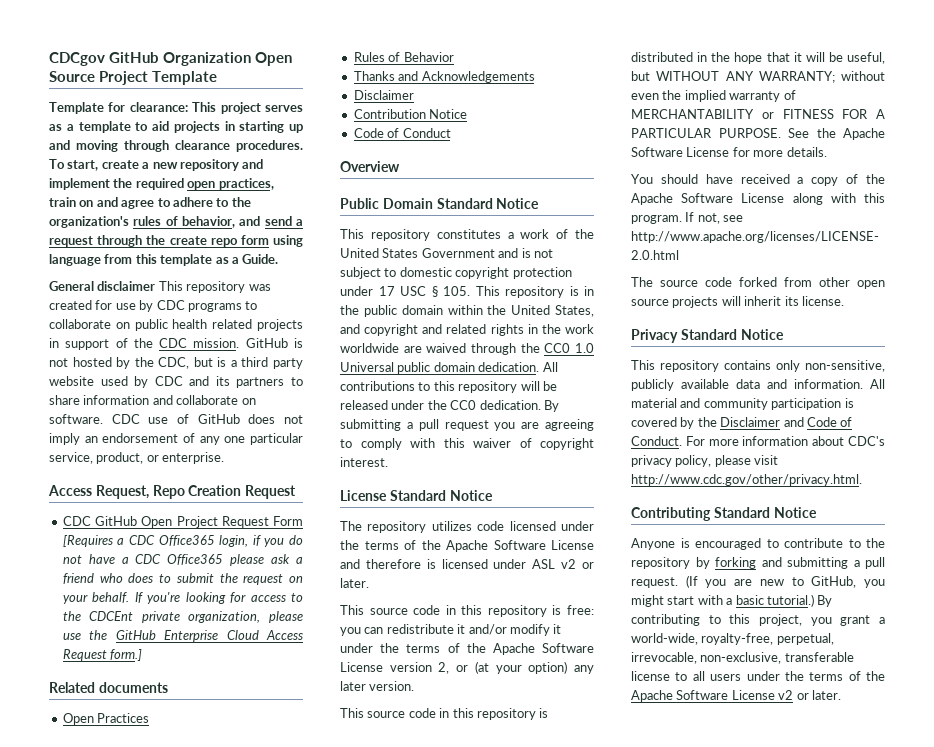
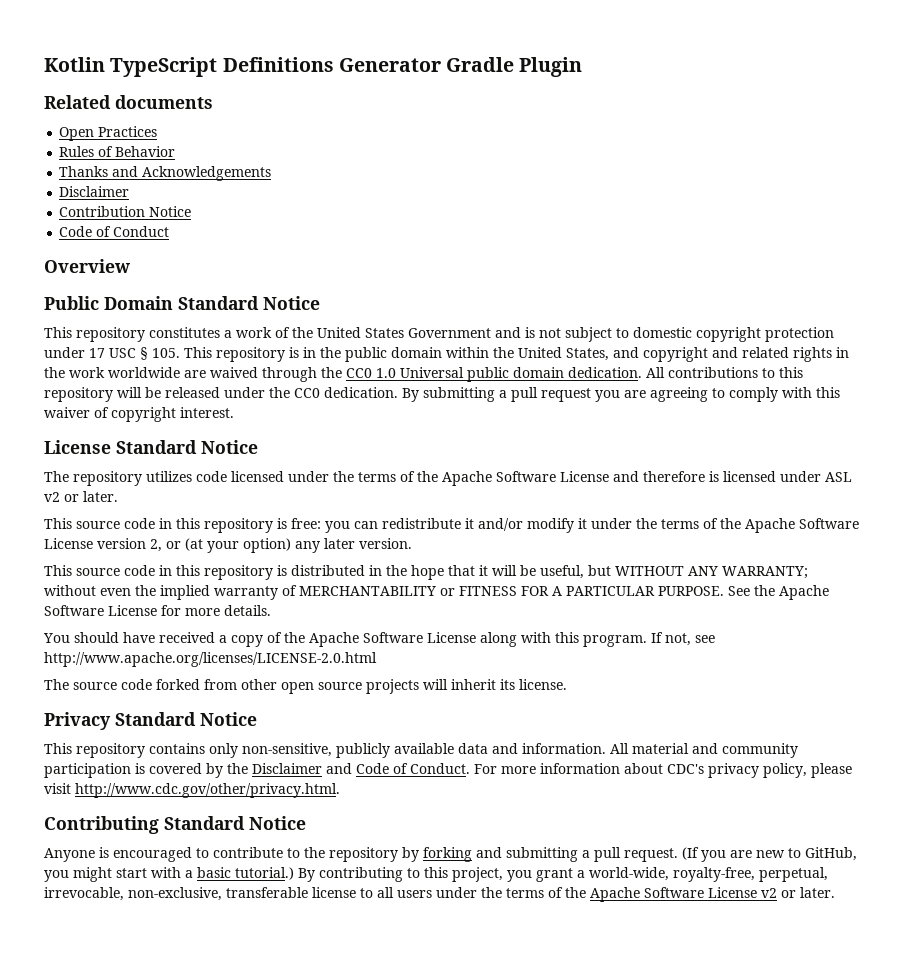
- CDCgov GitHub Organization Open Source Project Template
- Template for clearance: This project serves as a template to aid projects in starting up and moving through clearance procedures. To start, create a new repository and implement the required open practices, train on and agree to adhere to the organization's rules of behavior, and send a request through the create repo form using language from this template as a Guide.
- General disclaimer This repository was created for use by CDC programs to collaborate on public health related projects in support of the CDC mission. GitHub is not hosted by the CDC, but is a third party website used by CDC and its partners to share information and collaborate on software. CDC use of GitHub does not imply an endorsement of any one particular service, product, or enterprise.
- Access Request, Repo Creation Request
- CDC GitHub Open Project Request Form [Requires a CDC Office365 login, if you do not have a CDC Office365 please ask a friend who does to submit the request on your behalf. If you're looking for access to the CDCEnt private organization, please use the GitHub Enterprise Cloud Access Request form.]
+ Kotlin TypeScript Definitions Generator Gradle Plugin

